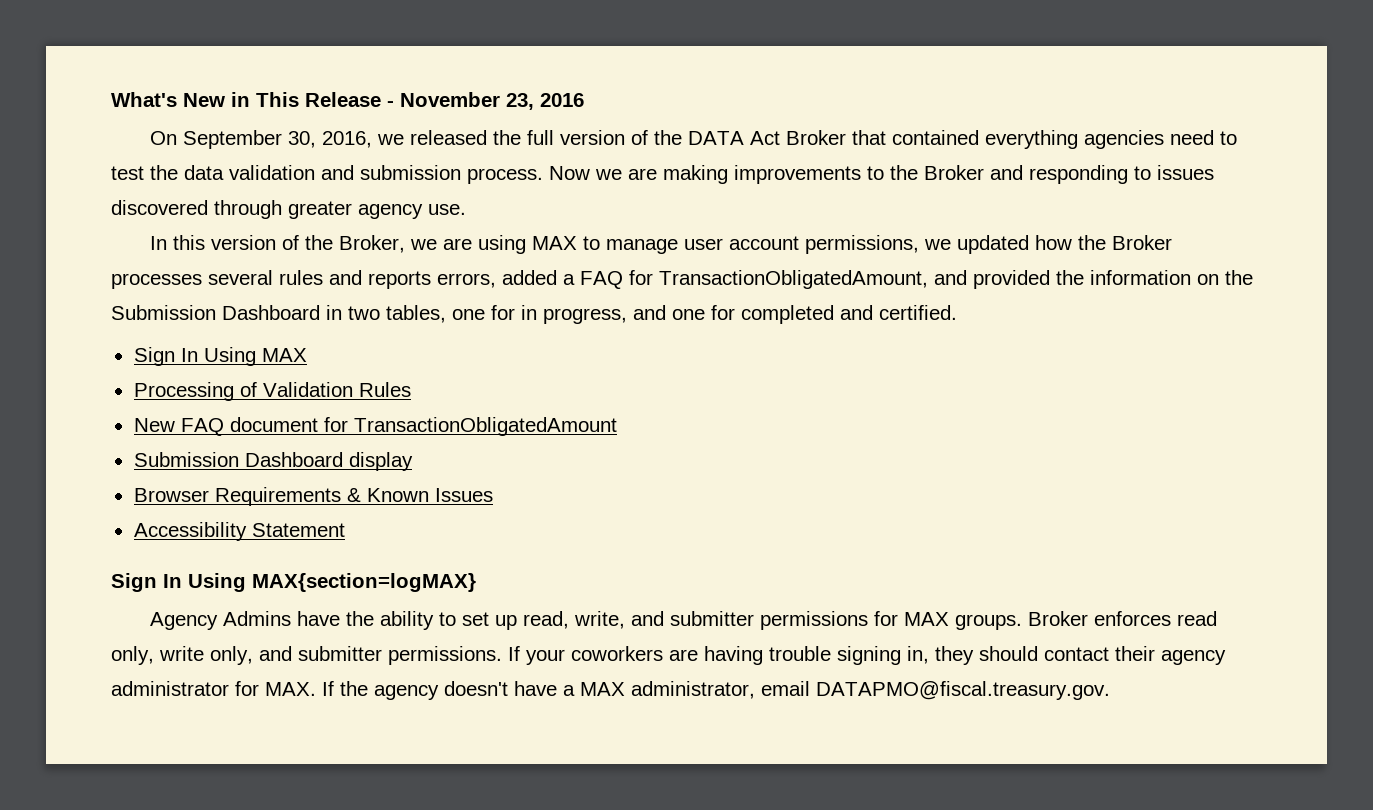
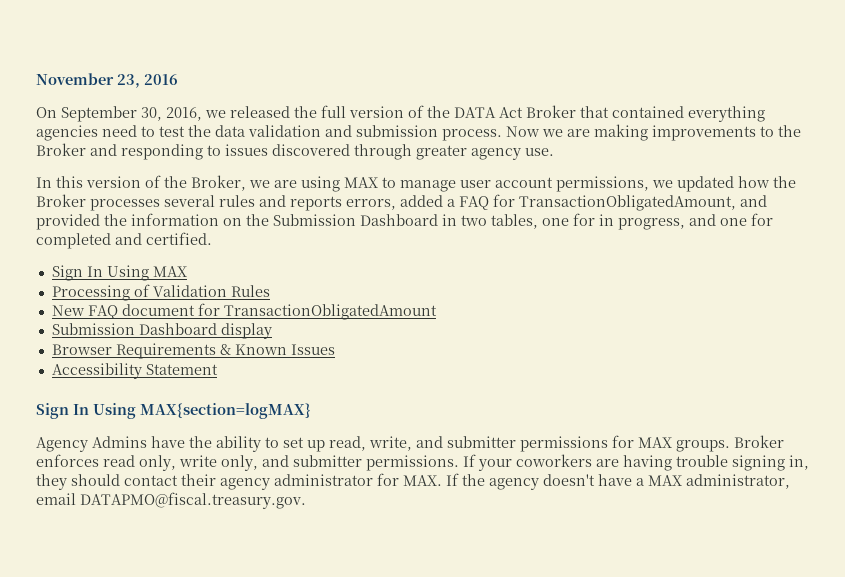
- What's New in This Release - November 23, 2016
+ November 23, 2016

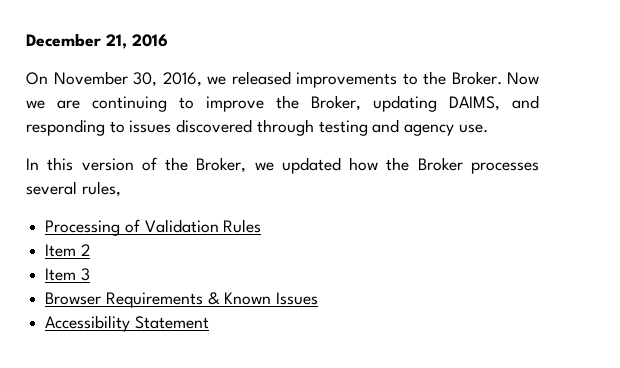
- November 23, 2016
+ December 21, 2016
- On September 30, 2016, we released the full version of the DATA Act Broker that contained everything agencies need to test the data validation and submission process. Now we are making improvements to the Broker and responding to issues discovered through greater agency use.
+ On November 30, 2016, we released improvements to the Broker. Now we are continuing to improve the Broker, updating DAIMS, and responding to issues discovered through testing and agency use.
- In this version of the Broker, we are using MAX to manage user account permissions, we updated how the Broker processes several rules and reports errors, added a FAQ for TransactionObligatedAmount, and provided the information on the Submission Dashboard in two tables, one for in progress, and one for completed and certified.
- Sign In Using MAX
+ In this version of the Broker, we updated how the Broker processes several rules,
  Processing of Validation Rules
- New FAQ document for TransactionObligatedAmount
- Submission Dashboard display
+ Item 2
+ Item 3
- Sign In Using MAX{section=logMAX}
- Agency Admins have the ability to set up read, write, and submitter permissions for MAX groups. Broker enforces read only, write only, and submitter permissions. If your coworkers are having trouble signing in, they should contact their agency administrator for MAX. If the agency doesn't have a MAX administrator, email DATAPMO@fiscal.treasury.gov.

